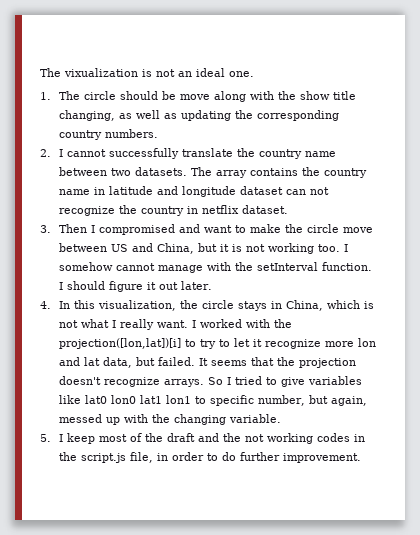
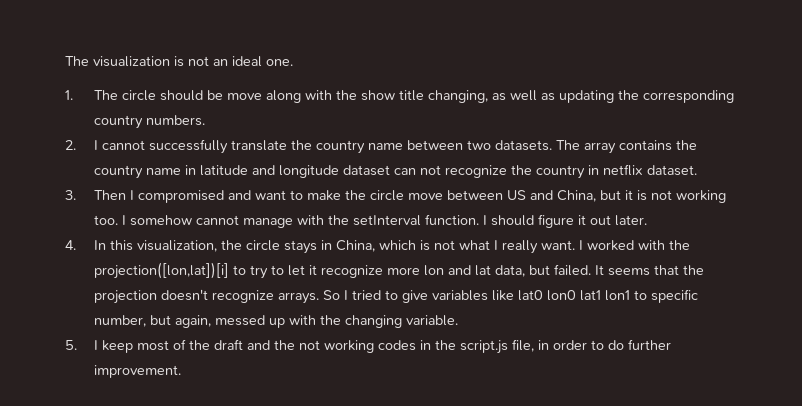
- The vixualization is not an ideal one.
+ The visualization is not an ideal one.

